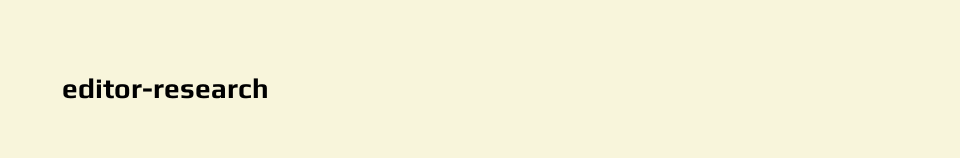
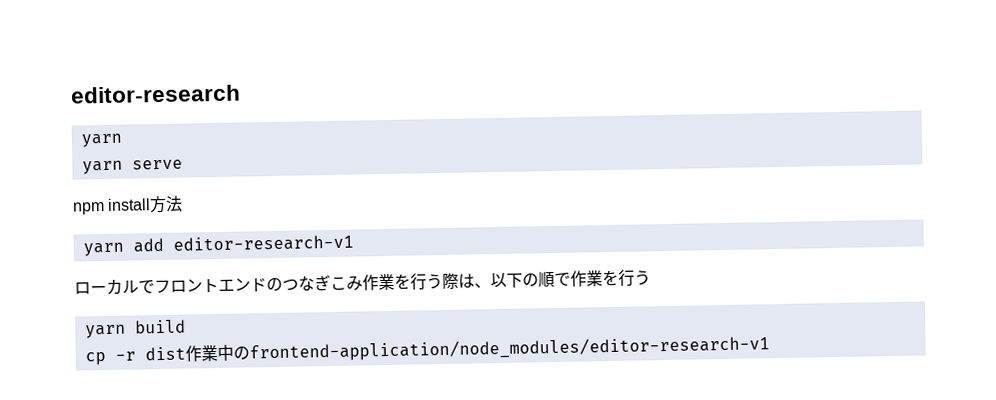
  editor-research
+ yarn
+ yarn serve
+ npm install方法
+ yarn add editor-research-v1
+ ローカルでフロントエンドのつなぎこみ作業を行う際は、以下の順で作業を行う
+ yarn build
+ cp -r dist作業中のfrontend-application/node_modules/editor-research-v1

